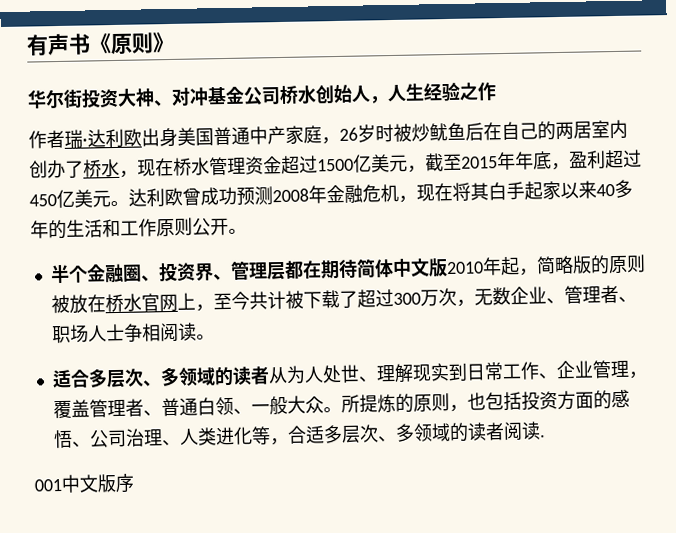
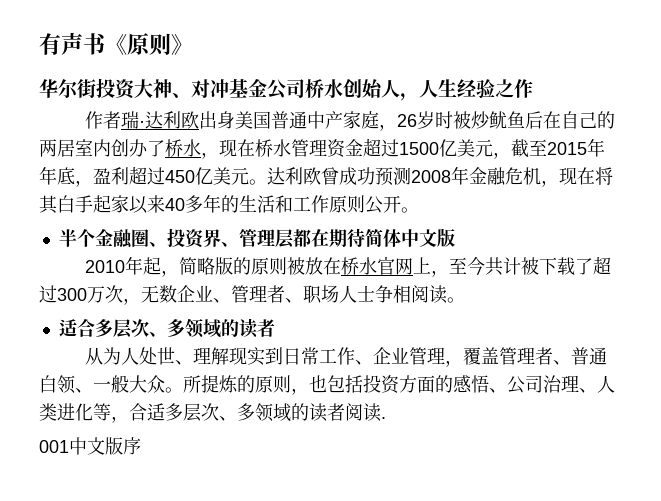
- 半个金融圈、投资界、管理层都在期待简体中文版2010年起，简略版的原则被放在桥水官网上，至今共计被下载了超过300万次，无数企业、管理者、职场人士争相阅读。
+ 半个金融圈、投资界、管理层都在期待简体中文版
+ 2010年起，简略版的原则被放在桥水官网上，至今共计被下载了超过300万次，无数企业、管理者、职场人士争相阅读。
- 适合多层次、多领域的读者从为人处世、理解现实到日常工作、企业管理，覆盖管理者、普通白领、一般大众。
+ 适合多层次、多领域的读者
+ 从为人处世、理解现实到日常工作、企业管理，覆盖管理者、普通白领、一般大众。

